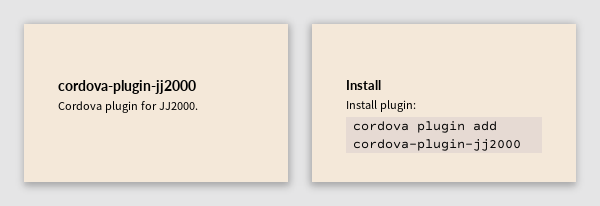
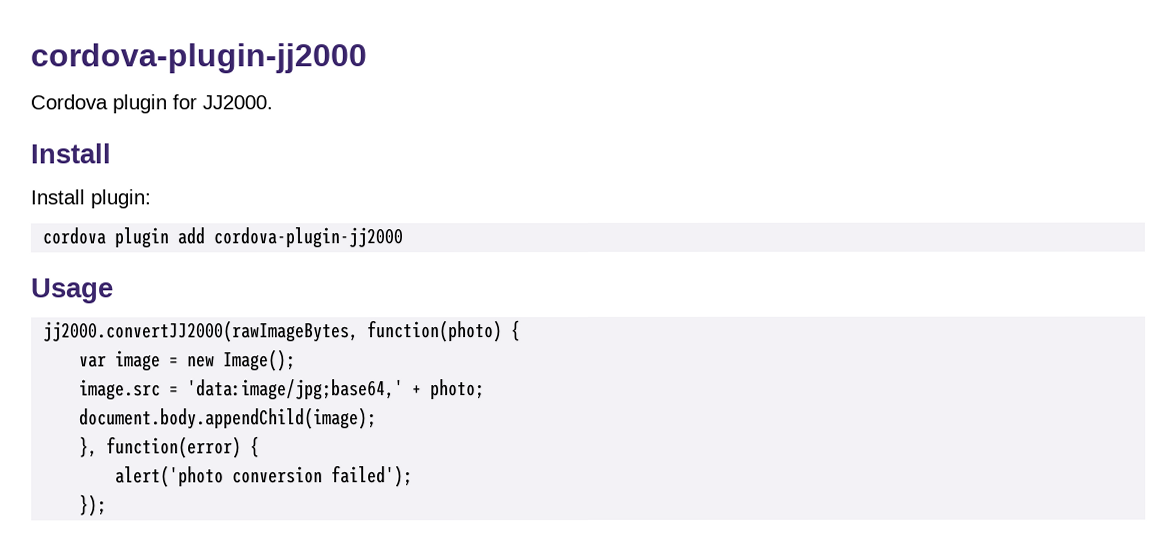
+ Usage
+ jj2000.convertJJ2000(rawImageBytes, function(photo) {
+ var image = new Image();
+ image.src = 'data:image/jpg;base64,' + photo;
+ document.body.appendChild(image);
+ }, function(error) {
+ alert('photo conversion failed');
+ });

